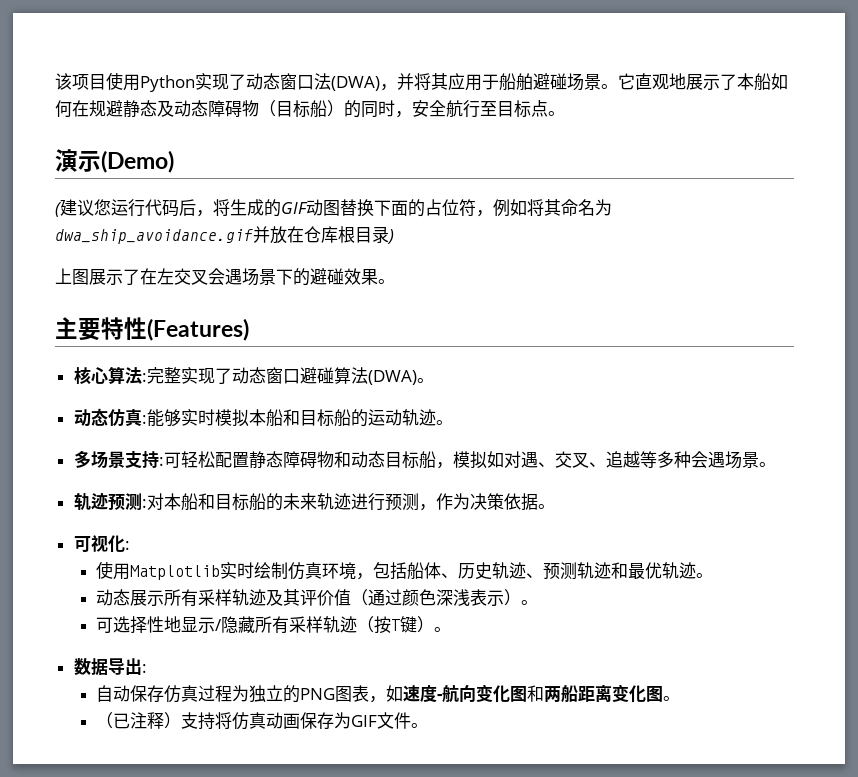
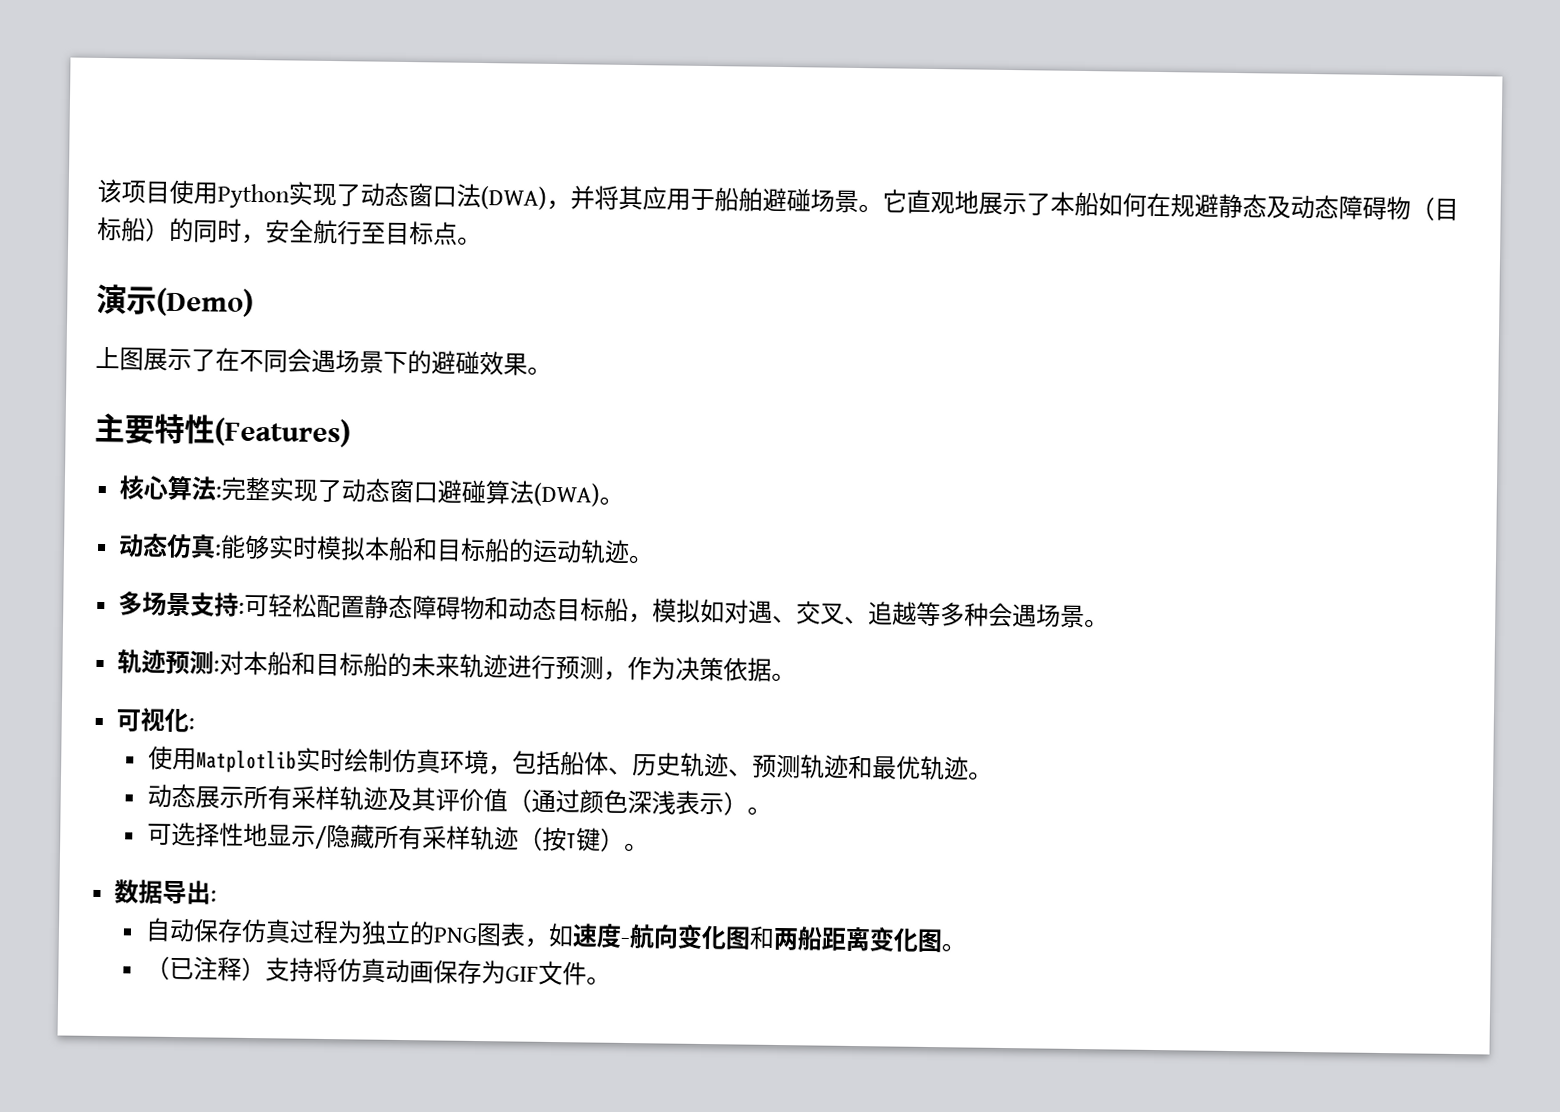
- (建议您运行代码后，将生成的GIF动图替换下面的占位符，例如将其命名为dwa_ship_avoidance.gif并放在仓库根目录)
- 上图展示了在左交叉会遇场景下的避碰效果。
+ 上图展示了在不同会遇场景下的避碰效果。

